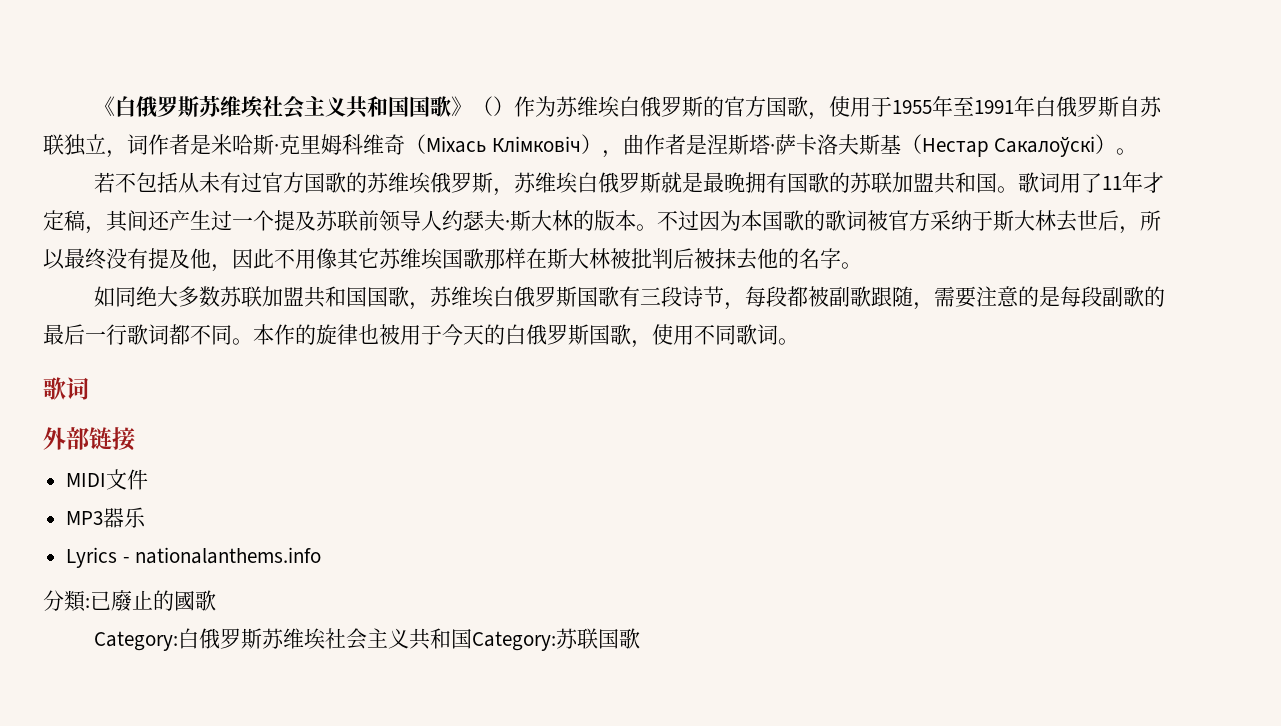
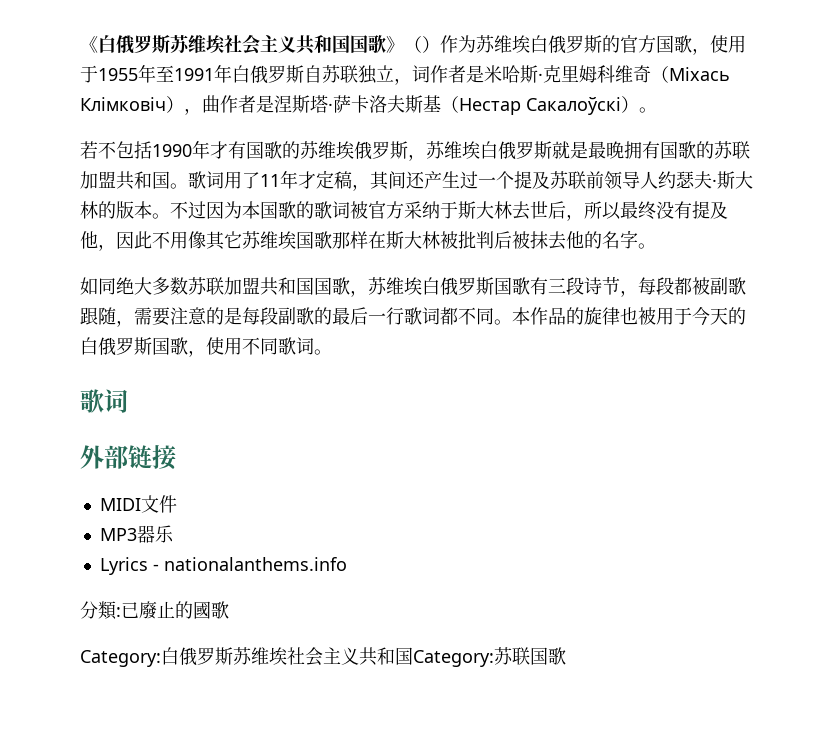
- 若不包括从未有过官方国歌的苏维埃俄罗斯，苏维埃白俄罗斯就是最晚拥有国歌的苏联加盟共和国。
+ 若不包括1990年才有国歌的苏维埃俄罗斯，苏维埃白俄罗斯就是最晚拥有国歌的苏联加盟共和国。
- 本作的旋律也被用于今天的白俄罗斯国歌，使用不同歌词。
+ 本作品的旋律也被用于今天的白俄罗斯国歌，使用不同歌词。

